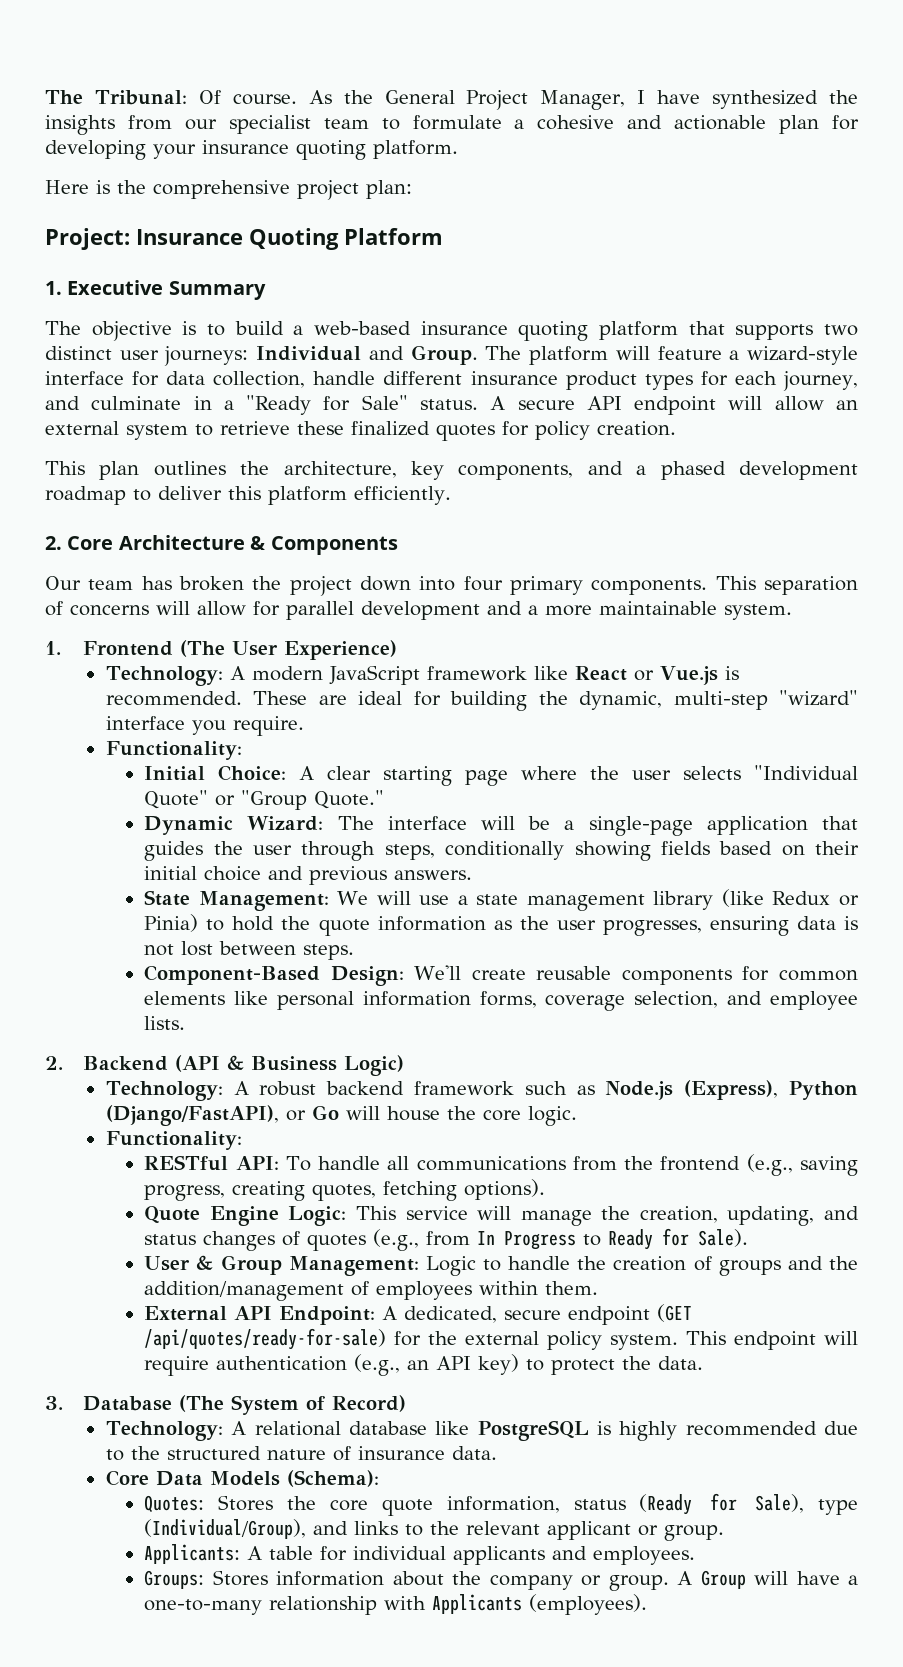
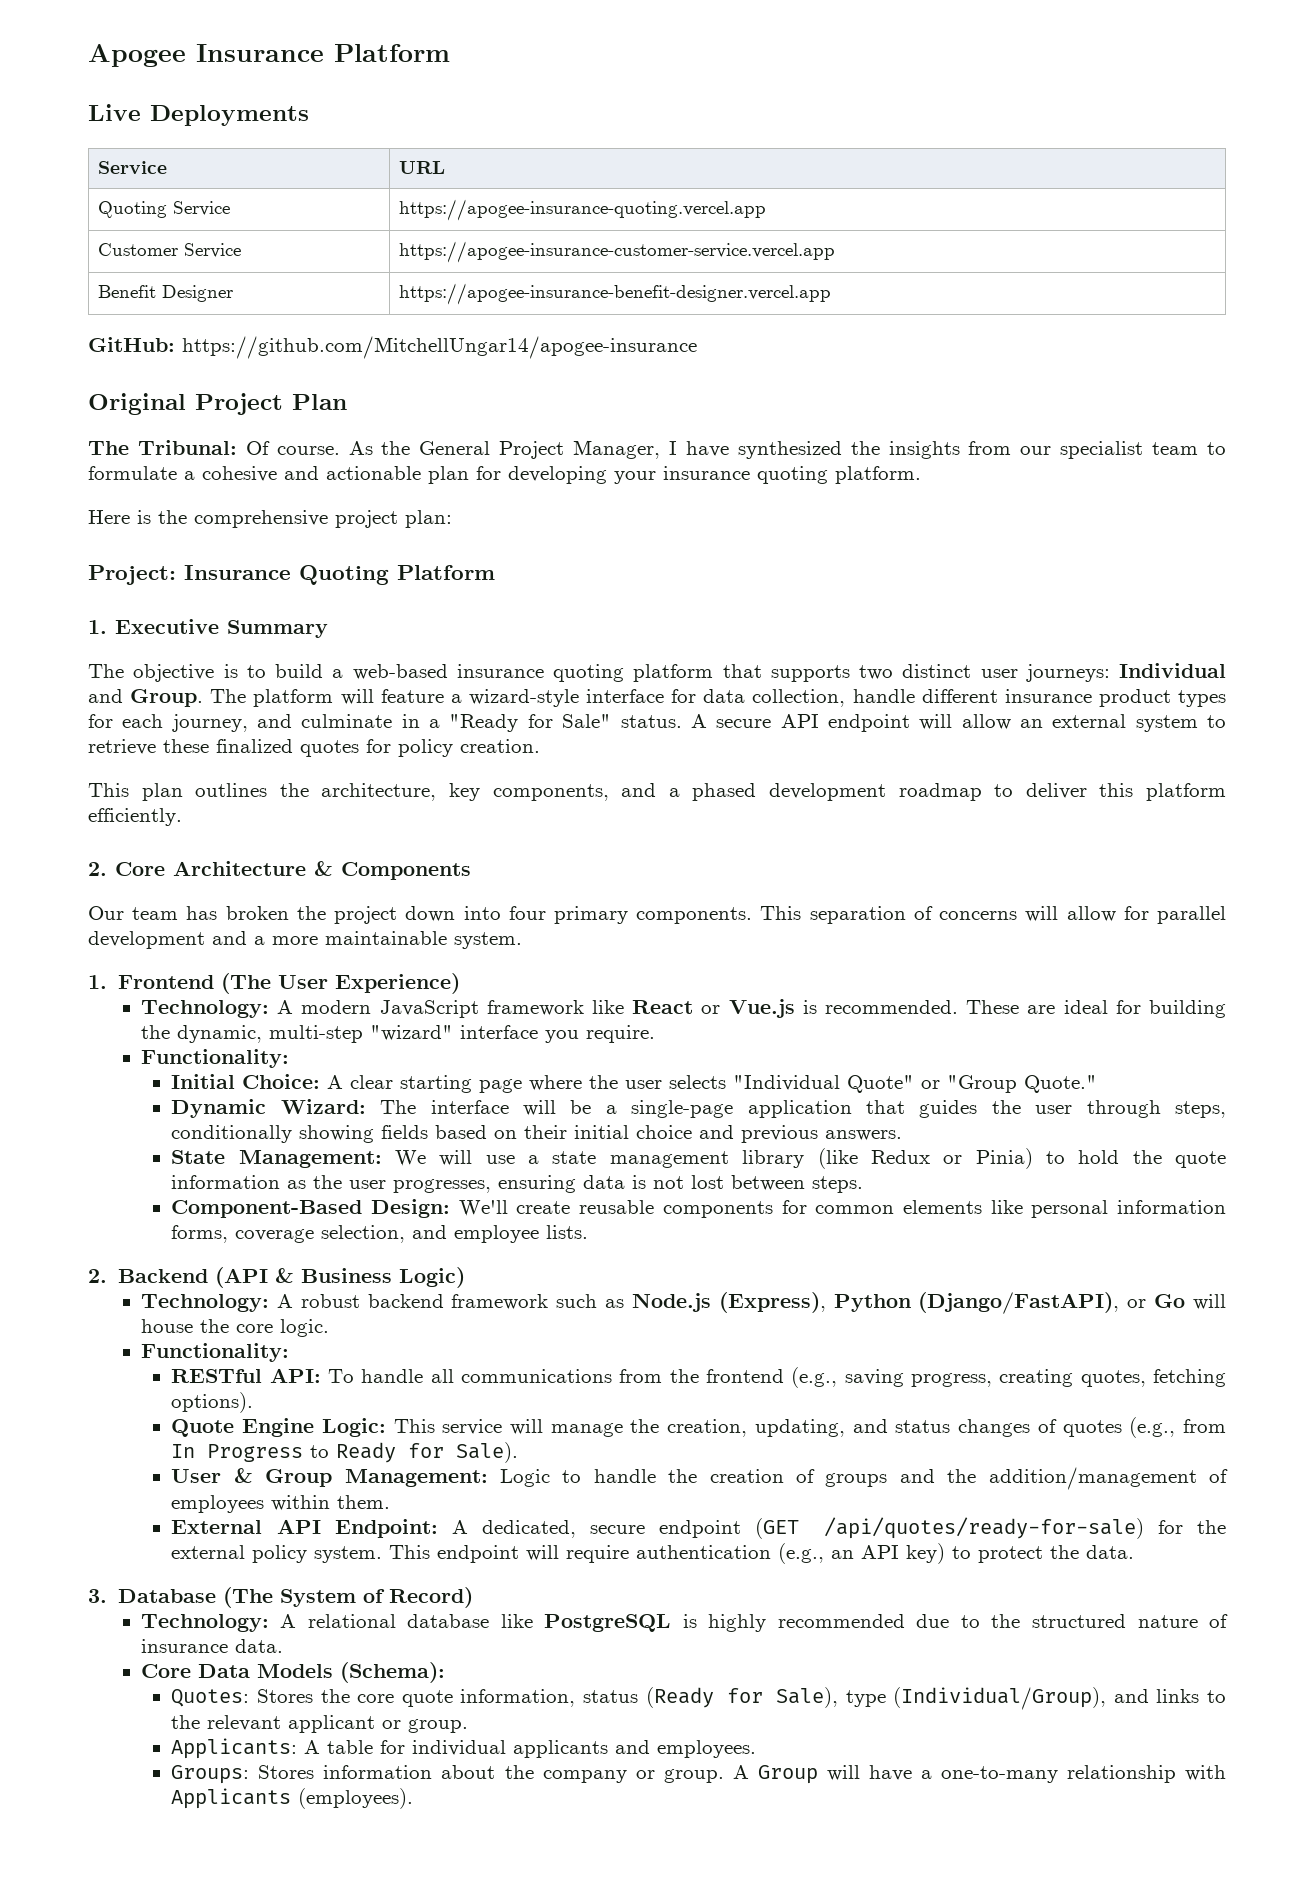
+ Apogee Insurance Platform
+ Live Deployments
+ Service | URL
+ Quoting Service | https://apogee-insurance-quoting.vercel.app
+ Customer Service | https://apogee-insurance-customer-service.vercel.app
+ Benefit Designer | https://apogee-insurance-benefit-designer.vercel.app
+ GitHub: https://github.com/MitchellUngar14/apogee-insurance
+ Original Project Plan

